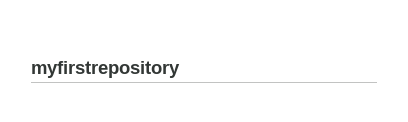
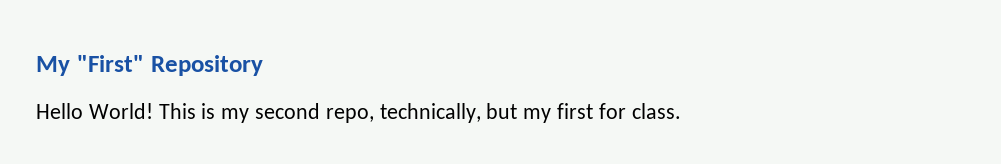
- myfirstrepository
+ My "First" Repository
+ Hello World! This is my second repo, technically, but my first for class.

